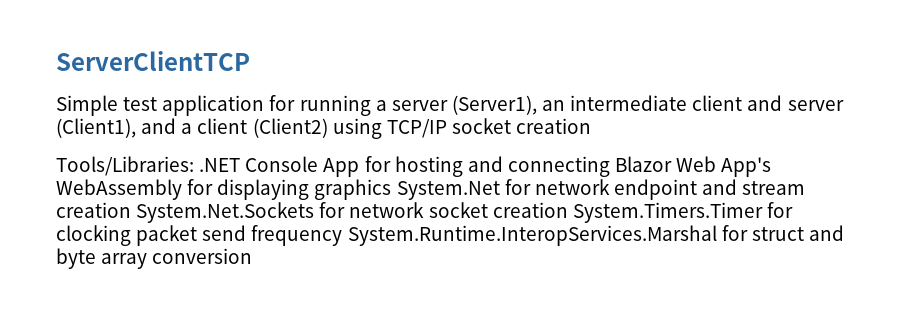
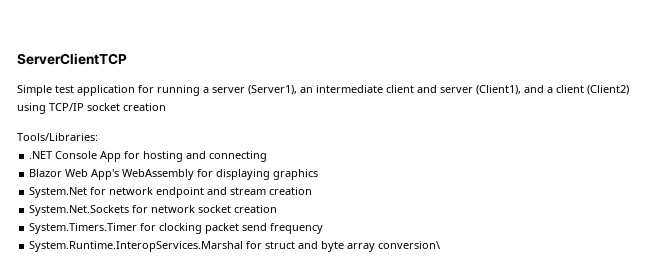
- Tools/Libraries: .NET Console App for hosting and connecting Blazor Web App's WebAssembly for displaying graphics System.Net for network endpoint and stream creation System.Net.Sockets for network socket creation System.Timers.Timer for clocking packet send frequency System.Runtime.InteropServices.Marshal for struct and byte array conversion
+ Tools/Libraries:
+ .NET Console App for hosting and connecting
+ Blazor Web App's WebAssembly for displaying graphics
+ System.Net for network endpoint and stream creation
+ System.Net.Sockets for network socket creation
+ System.Timers.Timer for clocking packet send frequency
+ System.Runtime.InteropServices.Marshal for struct and byte array conversion\

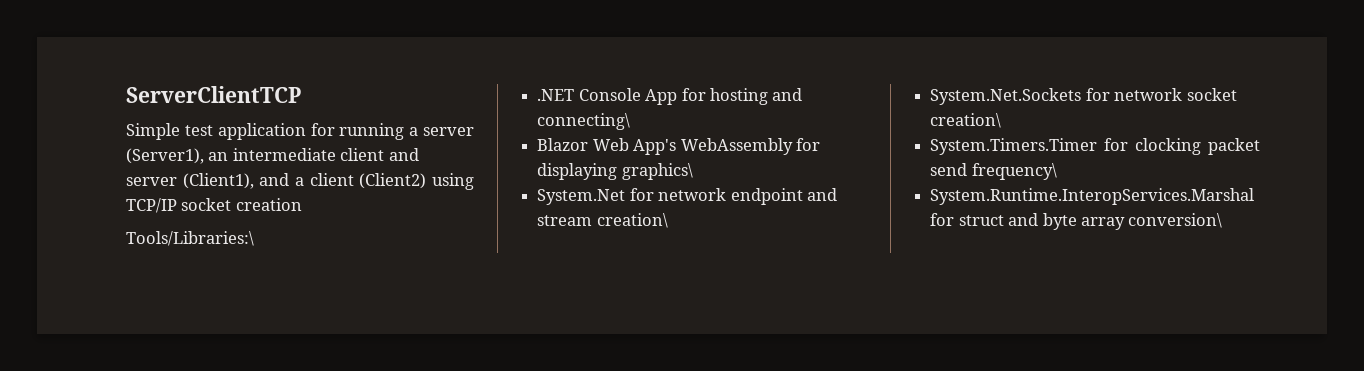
- Tools/Libraries:
+ Tools/Libraries:\
- .NET Console App for hosting and connecting
+ .NET Console App for hosting and connecting\
- Blazor Web App's WebAssembly for displaying graphics
+ Blazor Web App's WebAssembly for displaying graphics\
- System.Net for network endpoint and stream creation
+ System.Net for network endpoint and stream creation\
- System.Net.Sockets for network socket creation
+ System.Net.Sockets for network socket creation\
- System.Timers.Timer for clocking packet send frequency
+ System.Timers.Timer for clocking packet send frequency\

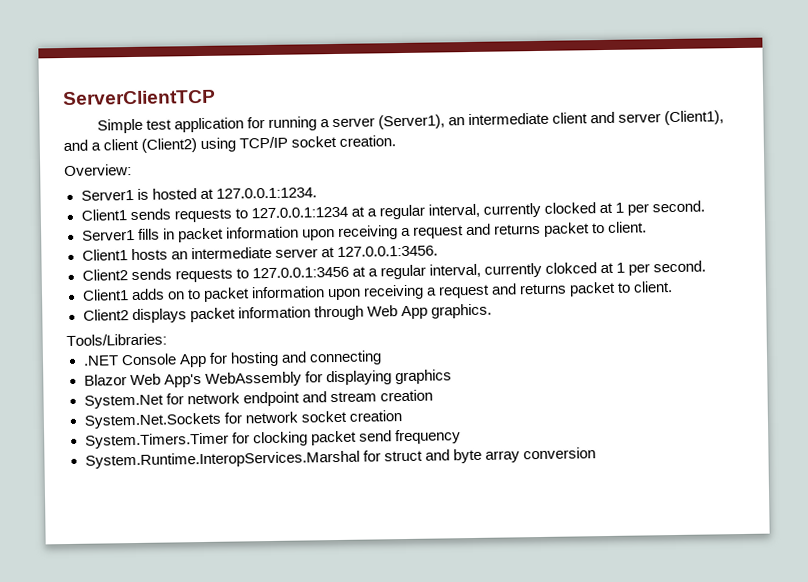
- Simple test application for running a server (Server1), an intermediate client and server (Client1), and a client (Client2) using TCP/IP socket creation
- Tools/Libraries:\
+ Simple test application for running a server (Server1), an intermediate client and server (Client1), and a client (Client2) using TCP/IP socket creation.
+ Overview:
+ Server1 is hosted at 127.0.0.1:1234.
+ Client1 sends requests to 127.0.0.1:1234 at a regular interval, currently clocked at 1 per second.
+ Server1 fills in packet information upon receiving a request and returns packet to client.
+ Client1 hosts an intermediate server at 127.0.0.1:3456.
+ Client2 sends requests to 127.0.0.1:3456 at a regular interval, currently clokced at 1 per second.
+ Client1 adds on to packet information upon receiving a request and returns packet to client.
+ Client2 displays packet information through Web App graphics.
+ Tools/Libraries:
- .NET Console App for hosting and connecting\
+ .NET Console App for hosting and connecting
- Blazor Web App's WebAssembly for displaying graphics\
+ Blazor Web App's WebAssembly for displaying graphics
- System.Net for network endpoint and stream creation\
+ System.Net for network endpoint and stream creation
- System.Net.Sockets for network socket creation\
+ System.Net.Sockets for network socket creation
- System.Timers.Timer for clocking packet send frequency\
+ System.Timers.Timer for clocking packet send frequency
- System.Runtime.InteropServices.Marshal for struct and byte array conversion\
+ System.Runtime.InteropServices.Marshal for struct and byte array conversion

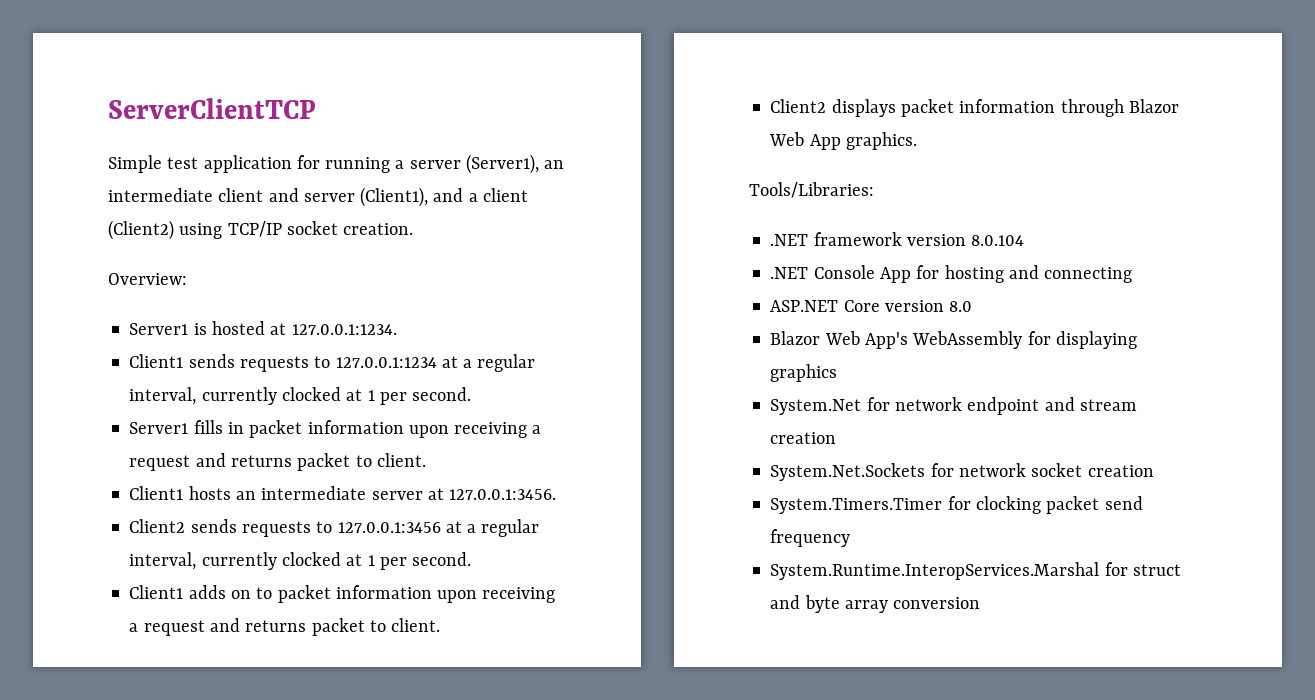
- Client2 sends requests to 127.0.0.1:3456 at a regular interval, currently clokced at 1 per second.
+ Client2 sends requests to 127.0.0.1:3456 at a regular interval, currently clocked at 1 per second.
- Client2 displays packet information through Web App graphics.
+ Client2 displays packet information through Blazor Web App graphics.
+ .NET framework version 8.0.104
+ ASP.NET Core version 8.0

